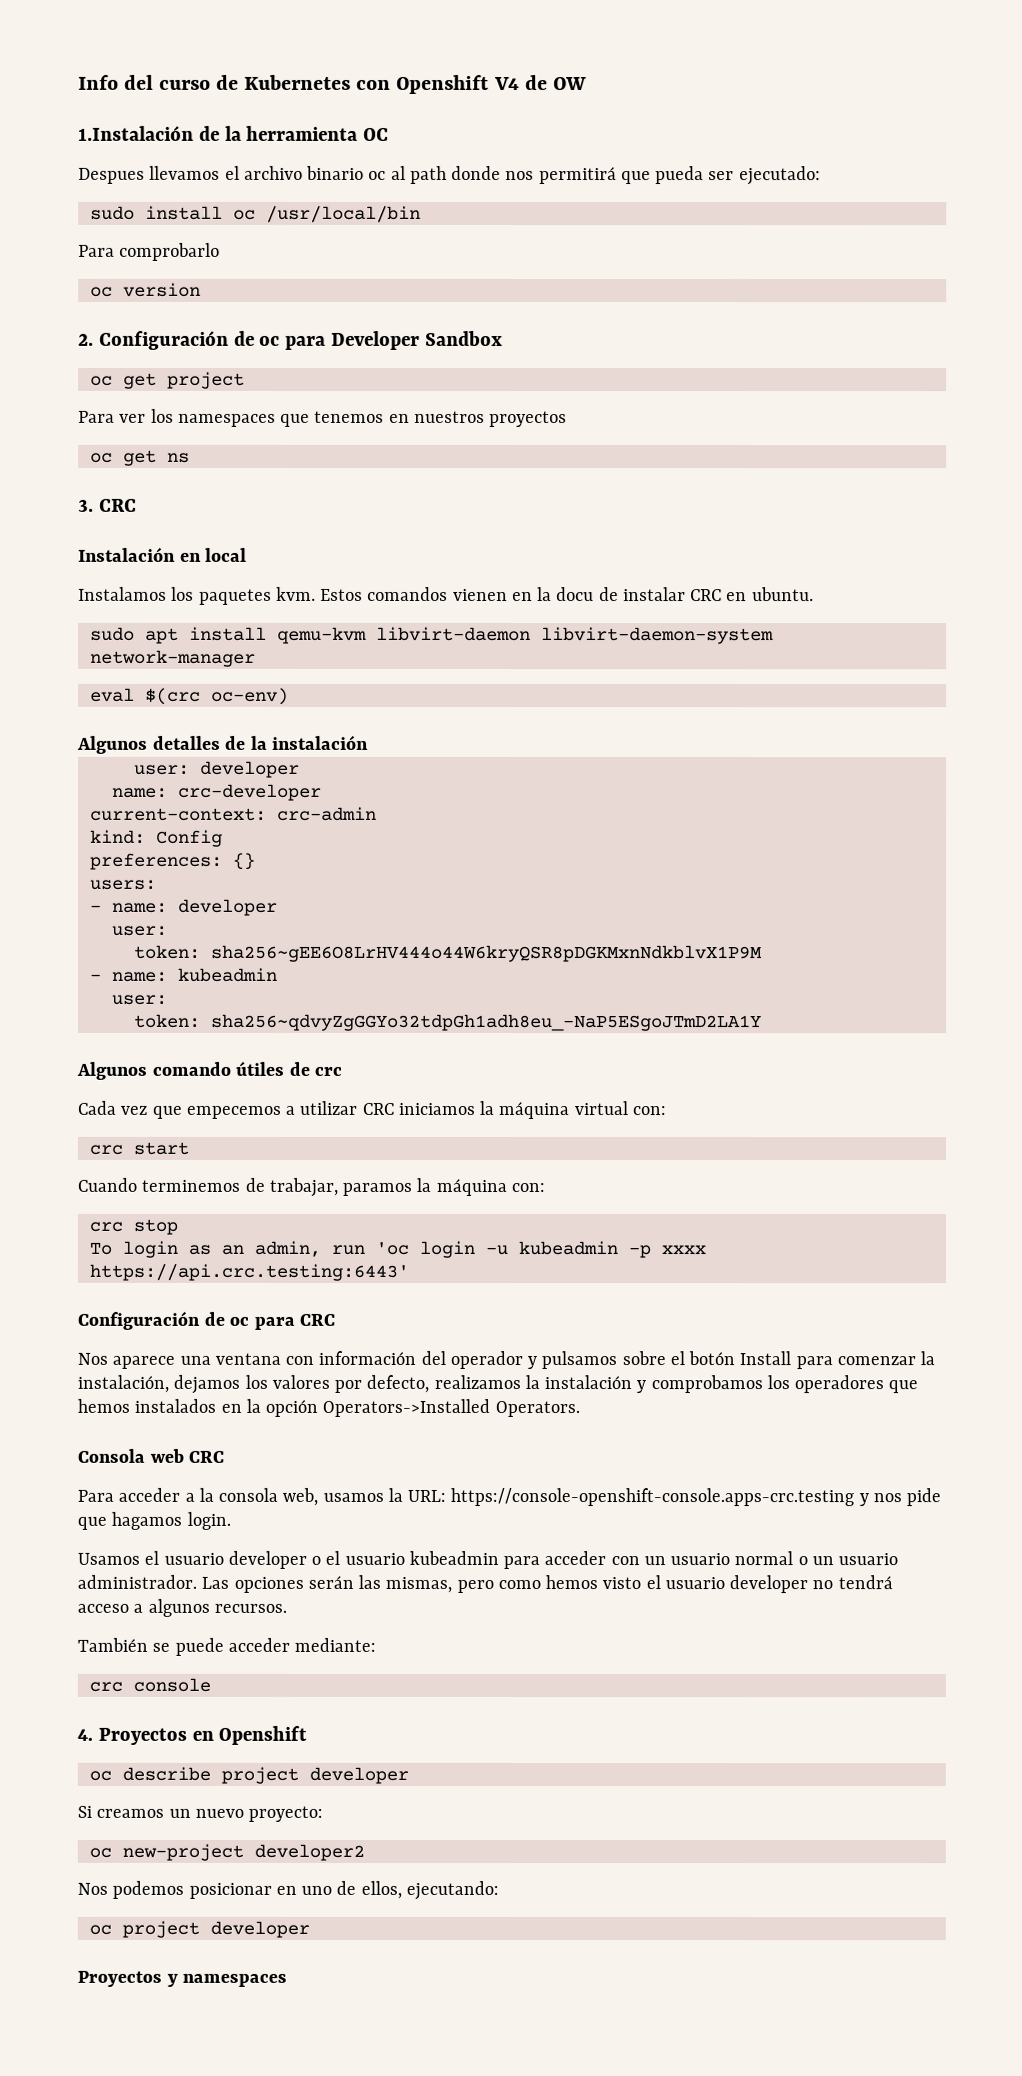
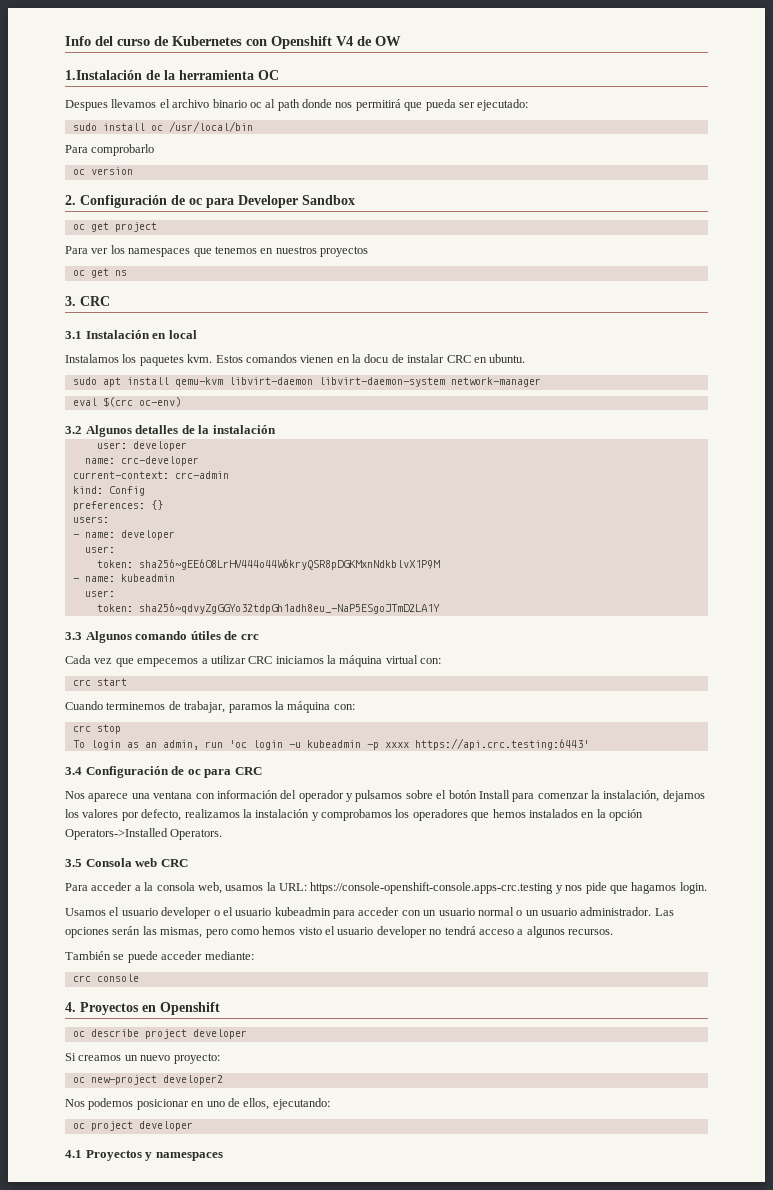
- Instalación en local
+ 3.1 Instalación en local
- Algunos detalles de la instalación
+ 3.2 Algunos detalles de la instalación
- Algunos comando útiles de crc
+ 3.3 Algunos comando útiles de crc
- Configuración de oc para CRC
+ 3.4 Configuración de oc para CRC
- Consola web CRC
+ 3.5 Consola web CRC
- Proyectos y namespaces
+ 4.1 Proyectos y namespaces

